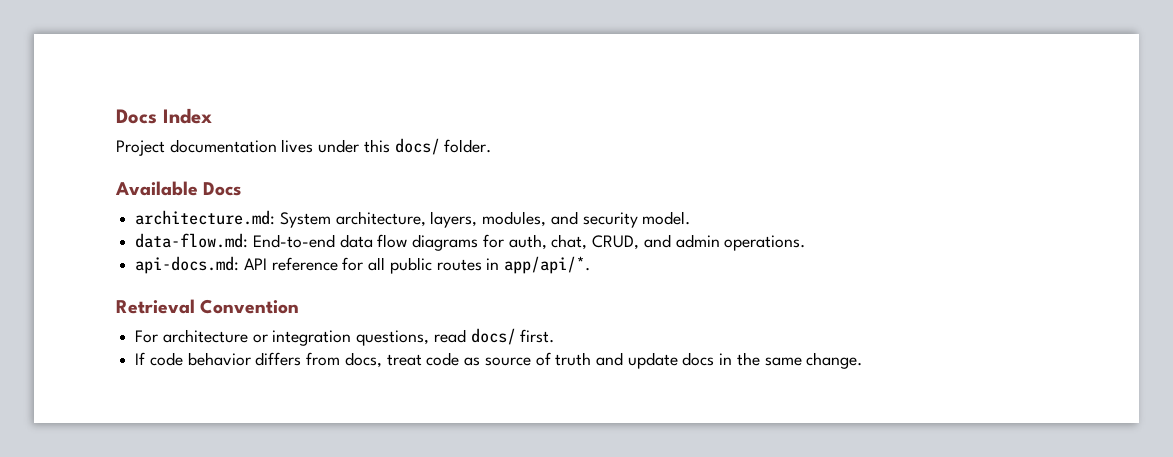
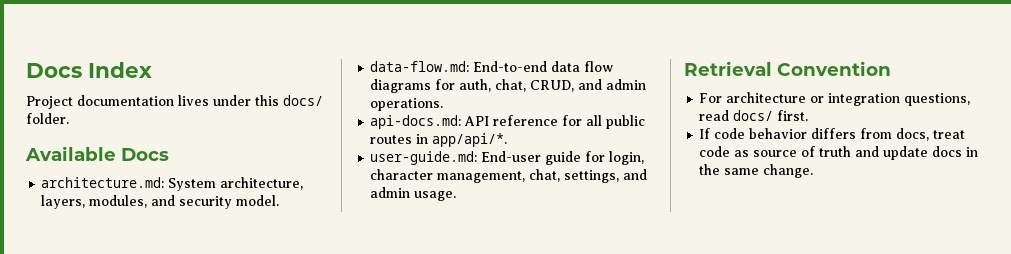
+ user-guide.md: End-user guide for login, character management, chat, settings, and admin usage.

